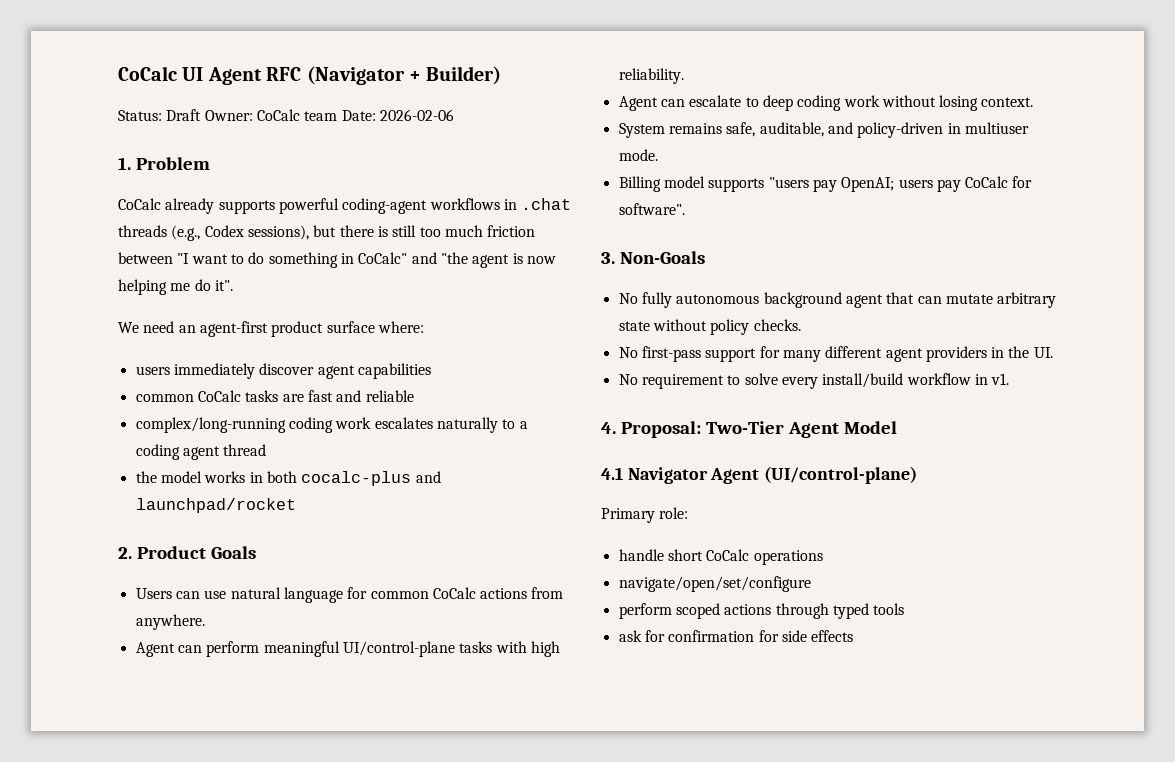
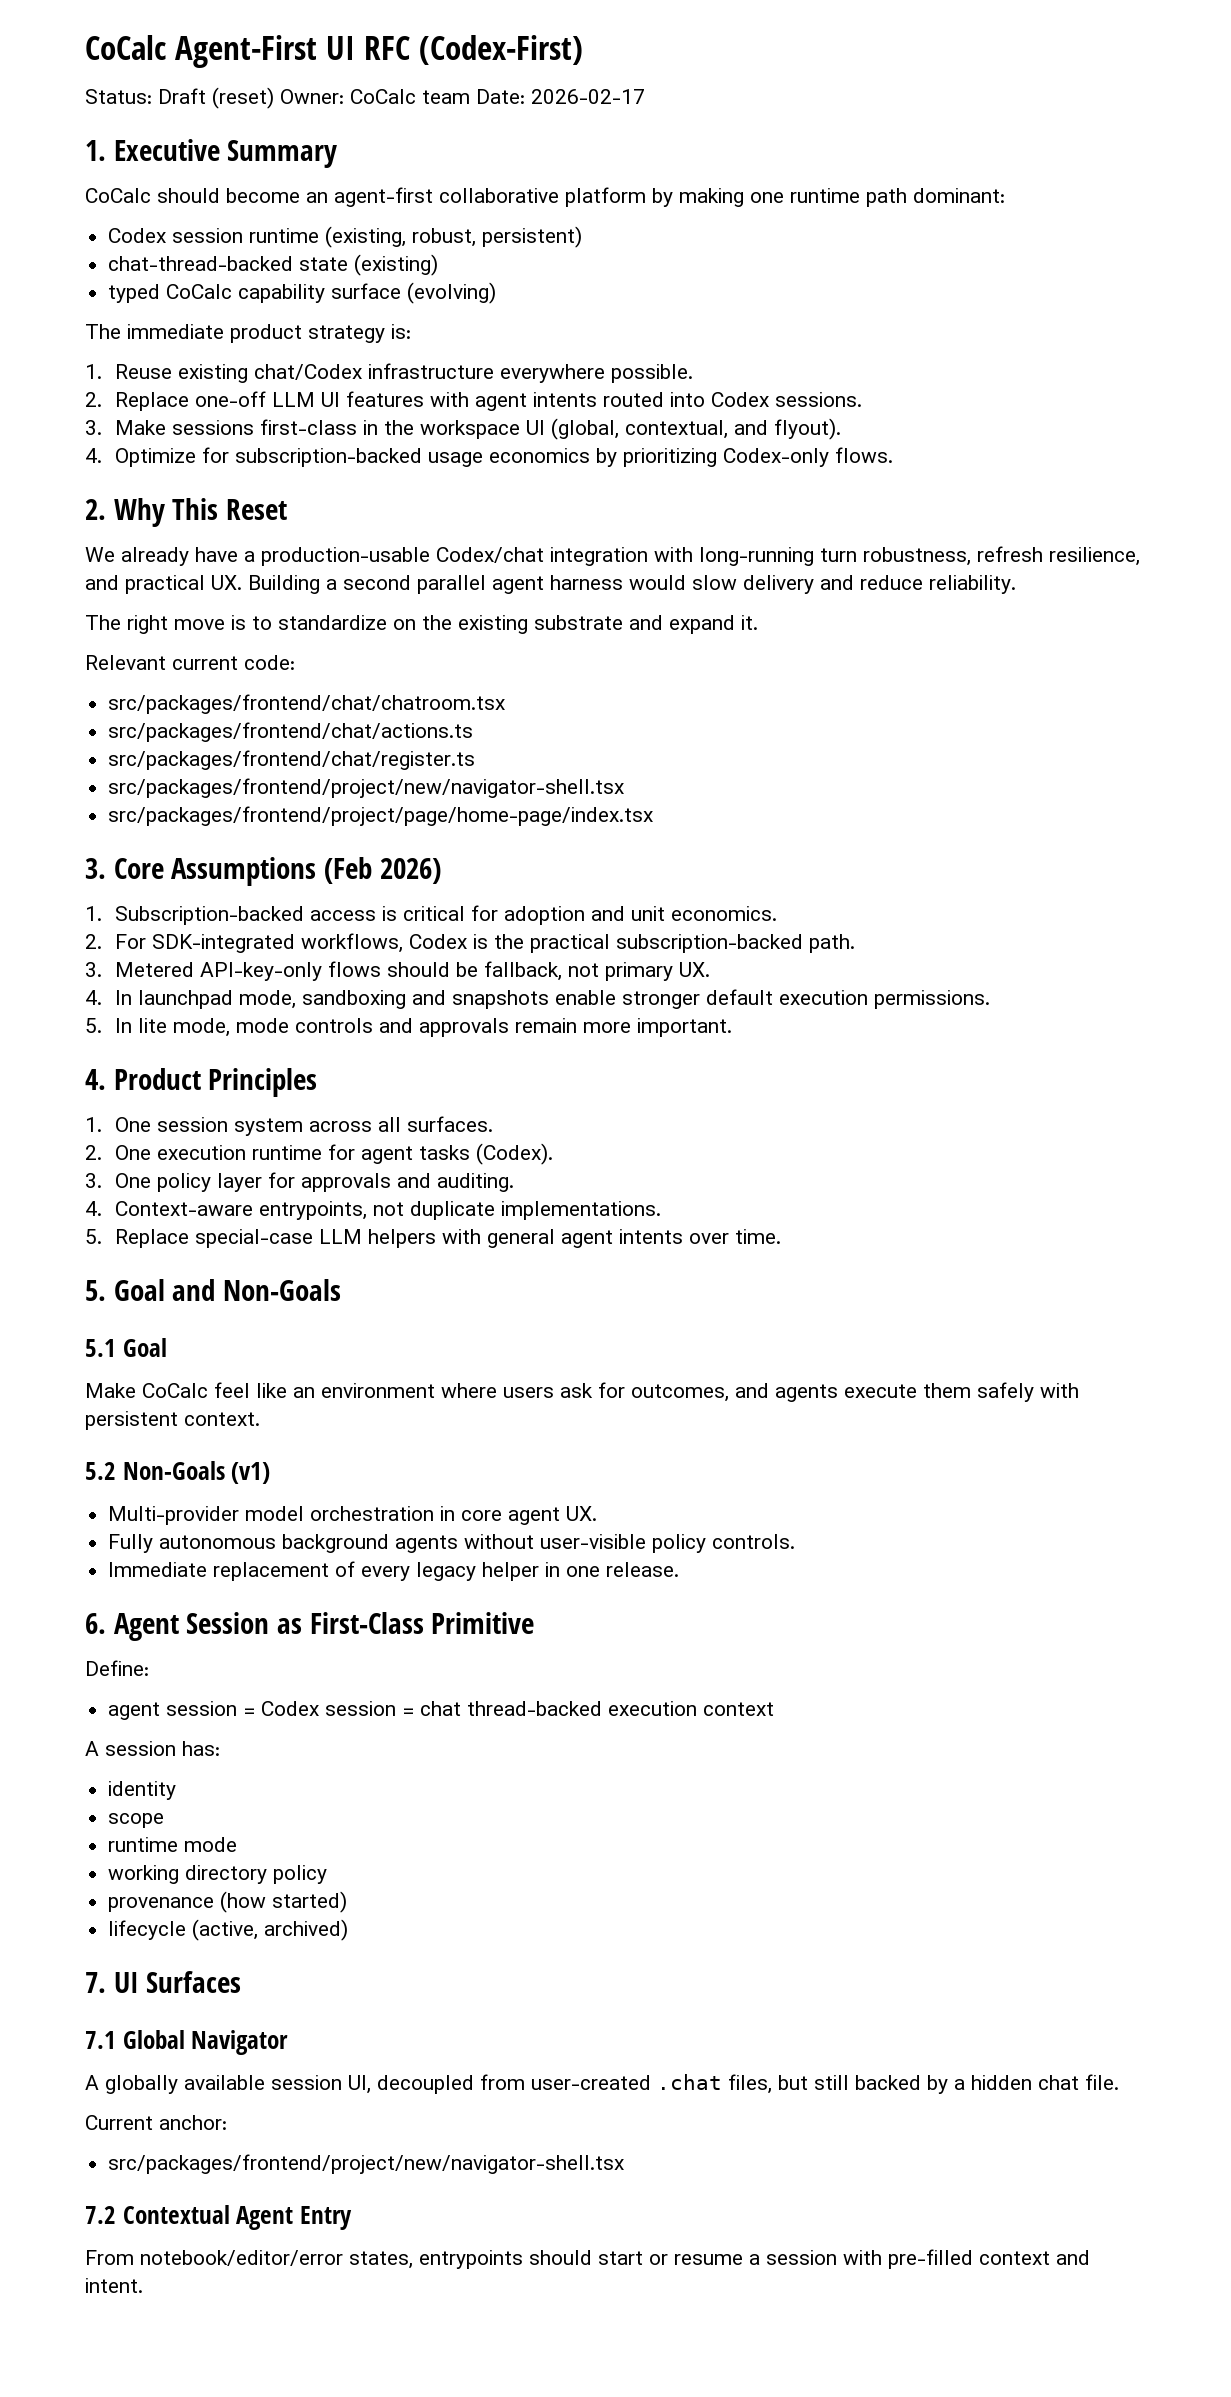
- CoCalc UI Agent RFC (Navigator + Builder)
+ CoCalc Agent-First UI RFC (Codex-First)
- Status: Draft Owner: CoCalc team Date: 2026-02-06
- 1. Problem
- CoCalc already supports powerful coding-agent workflows in .chat threads (e.g., Codex sessions), but there is still too much friction between "I want to do something in CoCalc" and "the agent is now helping me do it".
- We need an agent-first product surface where:
- users immediately discover agent capabilities
- common CoCalc tasks are fast and reliable
- complex/long-running coding work escalates naturally to a coding agent thread
- the model works in both cocalc-plus and launchpad/rocket
- 2. Product Goals
- Users can use natural language for common CoCalc actions from anywhere.
- Agent can perform meaningful UI/control-plane tasks with high reliability.
- Agent can escalate to deep coding work without losing context.
- System remains safe, auditable, and policy-driven in multiuser mode.
- Billing model supports "users pay OpenAI; users pay CoCalc for software".
- 3. Non-Goals
- No fully autonomous background agent that can mutate arbitrary state without policy checks.
- No first-pass support for many different agent providers in the UI.
- No requirement to solve every install/build workflow in v1.
- 4. Proposal: Two-Tier Agent Model
- 4.1 Navigator Agent (UI/control-plane)
- Primary role:
- handle short CoCalc operations
- navigate/open/set/configure
- perform scoped actions through typed tools
- ask for confirmation for side effects
+ Status: Draft (reset) Owner: CoCalc team Date: 2026-02-17
+ 1. Executive Summary
+ CoCalc should become an agent-first collaborative platform by making one runtime path dominant:
+ Codex session runtime (existing, robust, persistent)
+ chat-thread-backed state (existing)
+ typed CoCalc capability surface (evolving)
+ The immediate product strategy is:
+ 1. Reuse existing chat/Codex infrastructure everywhere possible.
+ 2. Replace one-off LLM UI features with agent intents routed into Codex sessions.
+ 3. Make sessions first-class in the workspace UI (global, contextual, and flyout).
+ 4. Optimize for subscription-backed usage economics by prioritizing Codex-only flows.
+ 2. Why This Reset
+ We already have a production-usable Codex/chat integration with long-running turn robustness, refresh resilience, and practical UX. Building a second parallel agent harness would slow delivery and reduce reliability.
+ The right move is to standardize on the existing substrate and expand it.
+ Relevant current code:
+ src/packages/frontend/chat/chatroom.tsx
+ src/packages/frontend/chat/actions.ts
+ src/packages/frontend/chat/register.ts
+ src/packages/frontend/project/new/navigator-shell.tsx
+ src/packages/frontend/project/page/home-page/index.tsx
+ 3. Core Assumptions (Feb 2026)
+ 1. Subscription-backed access is critical for adoption and unit economics.
+ 2. For SDK-integrated workflows, Codex is the practical subscription-backed path.
+ 3. Metered API-key-only flows should be fallback, not primary UX.
+ 4. In launchpad mode, sandboxing and snapshots enable stronger default execution permissions.
+ 5. In lite mode, mode controls and approvals remain more important.
+ 4. Product Principles
+ 1. One session system across all surfaces.
+ 2. One execution runtime for agent tasks (Codex).
+ 3. One policy layer for approvals and auditing.
+ 4. Context-aware entrypoints, not duplicate implementations.
+ 5. Replace special-case LLM helpers with general agent intents over time.
+ 5. Goal and Non-Goals
+ 5.1 Goal
+ Make CoCalc feel like an environment where users ask for outcomes, and agents execute them safely with persistent context.
+ 5.2 Non-Goals (v1)
+ Multi-provider model orchestration in core agent UX.
+ Fully autonomous background agents without user-visible policy controls.
+ Immediate replacement of every legacy helper in one release.
+ 6. Agent Session as First-Class Primitive
+ Define:
+ agent session = Codex session = chat thread-backed execution context
+ A session has:
+ identity
+ scope
+ runtime mode
+ working directory policy
+ provenance (how started)
+ lifecycle (active, archived)
+ 7. UI Surfaces
+ 7.1 Global Navigator
+ A globally available session UI, decoupled from user-created .chat files, but still backed by a hidden chat file.
+ Current anchor:
+ src/packages/frontend/project/new/navigator-shell.tsx
+ 7.2 Contextual Agent Entry
+ From notebook/editor/error states, entrypoints should start or resume a session with pre-filled context and intent.

